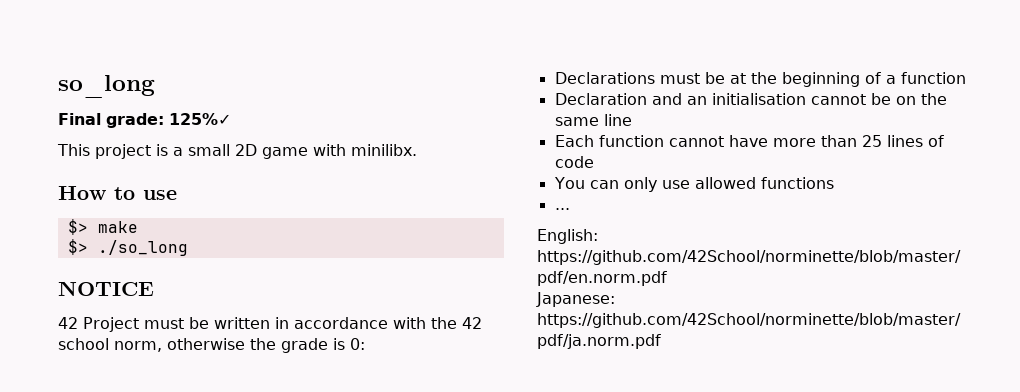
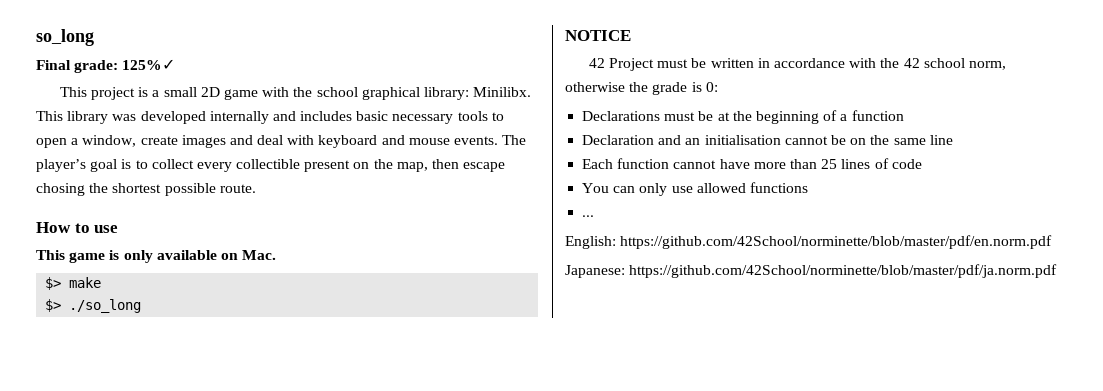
- This project is a small 2D game with minilibx.
+ This project is a small 2D game with the school graphical library: Minilibx. This library was developed internally and includes basic necessary tools to open a window, create images and deal with keyboard and mouse events. The player’s goal is to collect every collectible present on the map, then escape chosing the shortest possible route.
  How to use
+ This game is only available on Mac.

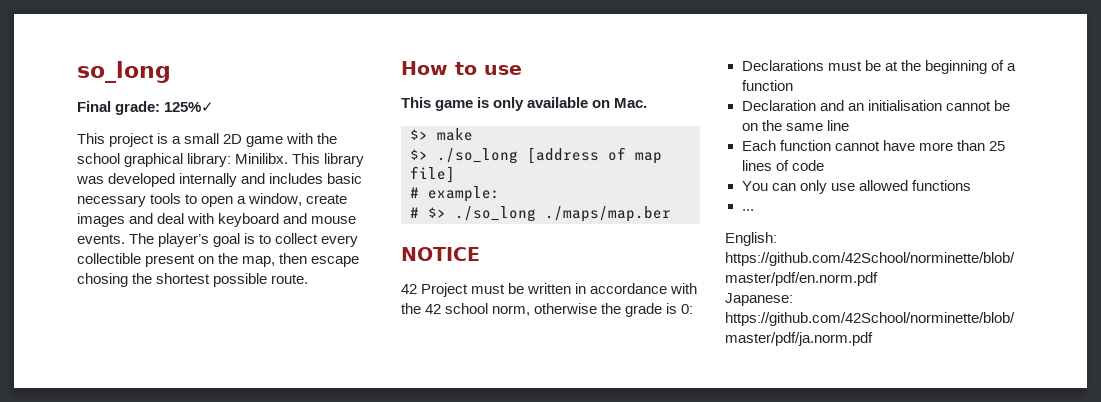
- $> ./so_long
+ $> ./so_long [address of map file]
+ # example:
+ # $> ./so_long ./maps/map.ber

